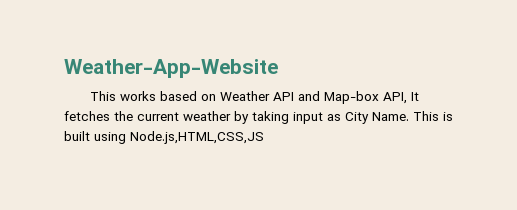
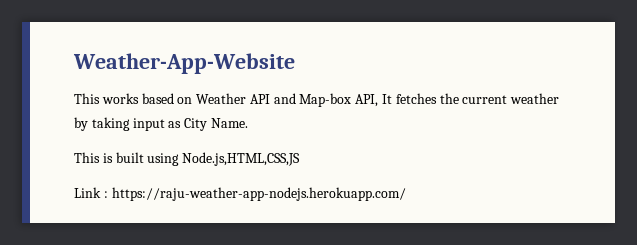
- This works based on Weather API and Map-box API, It fetches the current weather by taking input as City Name. This is built using Node.js,HTML,CSS,JS
+ This works based on Weather API and Map-box API, It fetches the current weather by taking input as City Name.
+ This is built using Node.js,HTML,CSS,JS
+ Link : https://raju-weather-app-nodejs.herokuapp.com/

